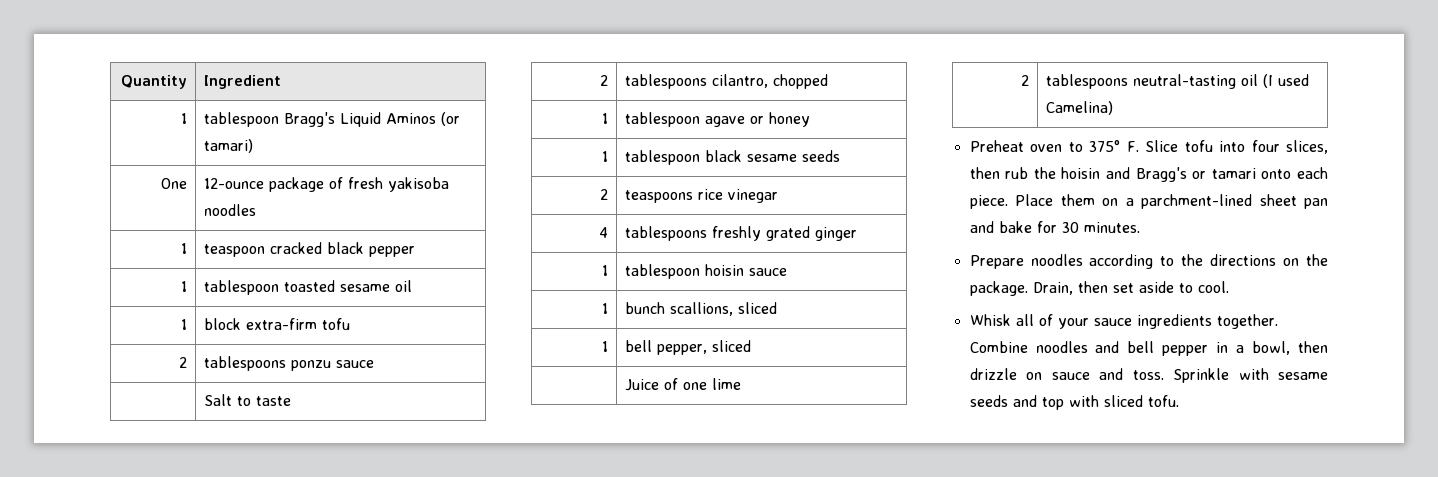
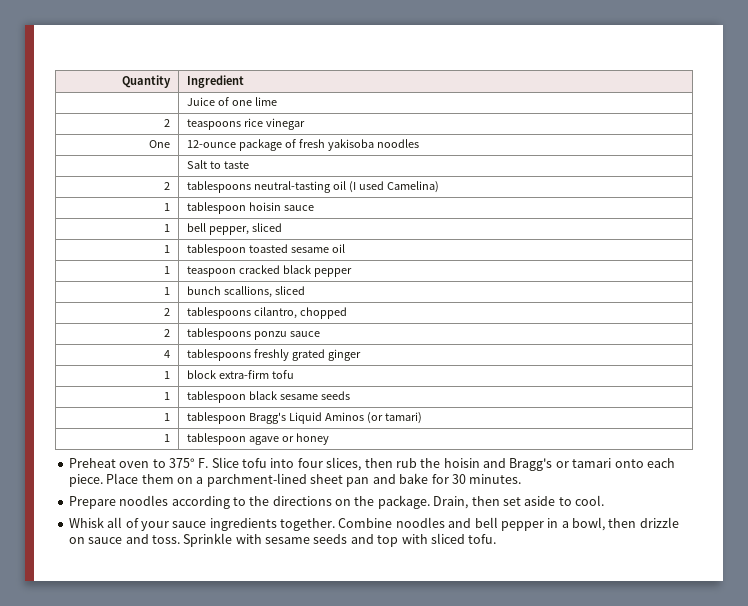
+ | Juice of one lime
+ 2 | teaspoons rice vinegar
+ One | 12-ounce package of fresh yakisoba noodles
+ | Salt to taste
+ 2 | tablespoons neutral-tasting oil (I used Camelina)
+ 1 | tablespoon hoisin sauce
+ 1 | bell pepper, sliced
+ 1 | tablespoon toasted sesame oil
+ 1 | teaspoon cracked black pepper
+ 1 | bunch scallions, sliced
+ 2 | tablespoons cilantro, chopped
+ 2 | tablespoons ponzu sauce
+ 4 | tablespoons freshly grated ginger
+ 1 | block extra-firm tofu
+ 1 | tablespoon black sesame seeds
- One | 12-ounce package of fresh yakisoba noodles
- 1 | teaspoon cracked black pepper
- 1 | tablespoon toasted sesame oil
- 1 | block extra-firm tofu
- 2 | tablespoons ponzu sauce
- | Salt to taste
- 2 | tablespoons cilantro, chopped
- 1 | tablespoon black sesame seeds
- 2 | teaspoons rice vinegar
- 4 | tablespoons freshly grated ginger
- 1 | tablespoon hoisin sauce
- 1 | bunch scallions, sliced
- 1 | bell pepper, sliced
- | Juice of one lime
- 2 | tablespoons neutral-tasting oil (I used Camelina)

